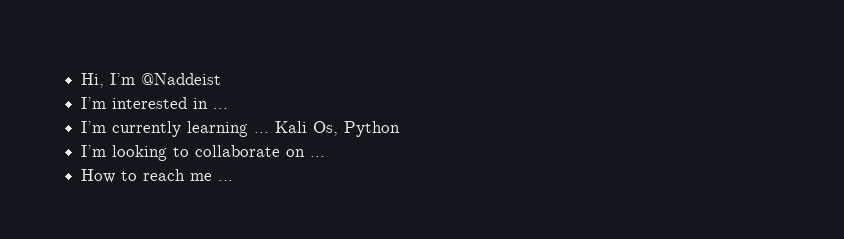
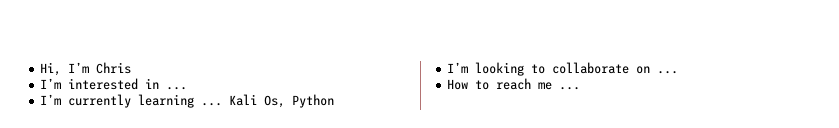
- Hi, I’m @Naddeist
+ Hi, I’m Chris

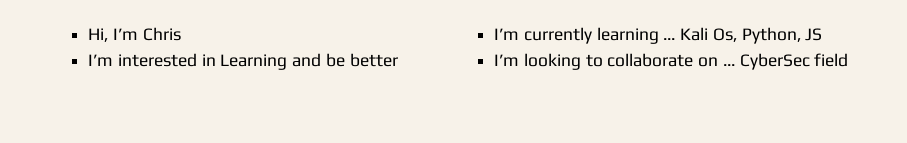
- I’m interested in ...
+ I’m interested in Learning and be better
- Kali Os, Python
+ Kali Os, Python, JS
- I’m looking to collaborate on ...
- How to reach me ...
+ I’m looking to collaborate on ... CyberSec field

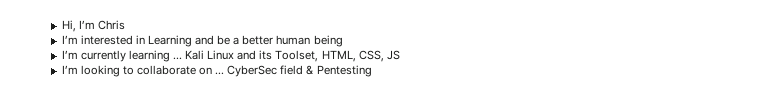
- I’m interested in Learning and be better
+ I’m interested in Learning and be a better human being
- Kali Os, Python, JS
+ Kali Linux and its Toolset, HTML, CSS, JS
- CyberSec field
+ CyberSec field & Pentesting

